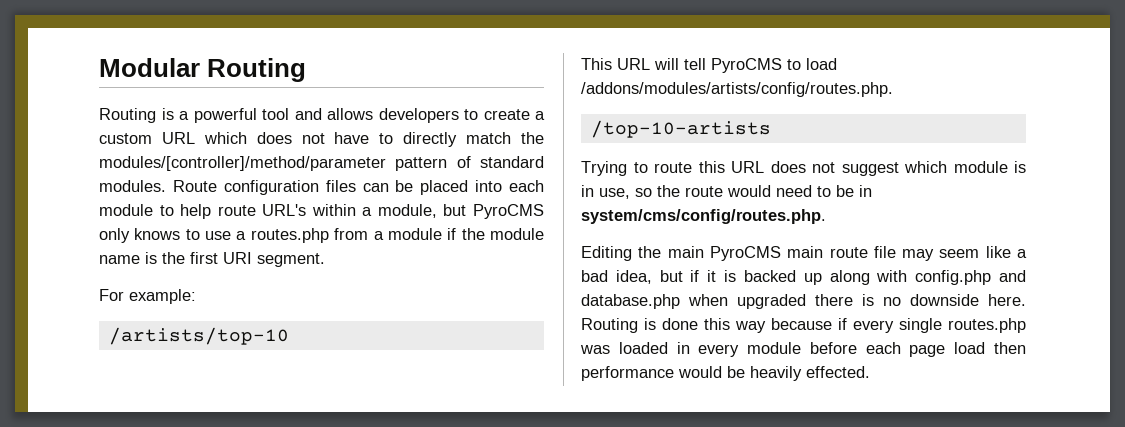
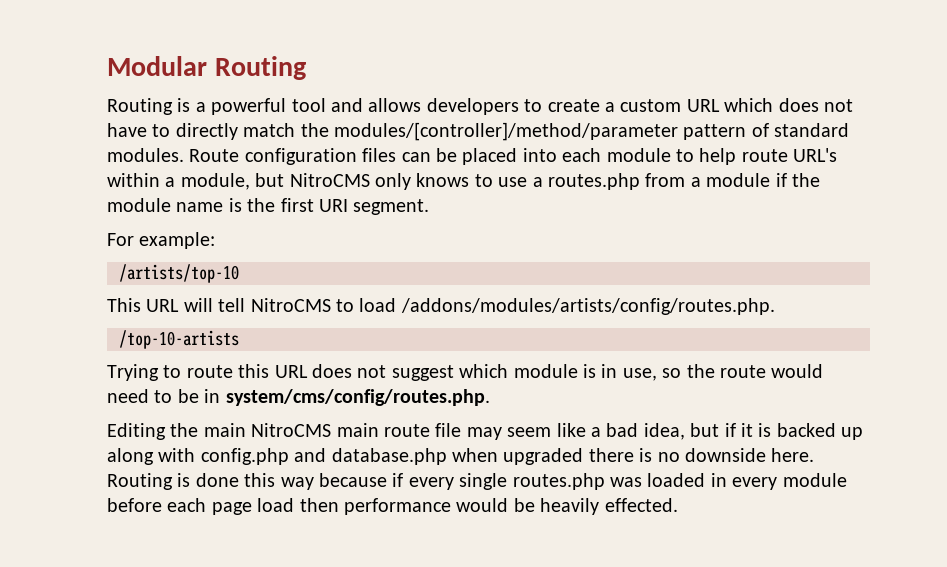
- Route configuration files can be placed into each module to help route URL's within a module, but PyroCMS only knows to use a routes.php from a module if the module name is the first URI segment.
+ Route configuration files can be placed into each module to help route URL's within a module, but NitroCMS only knows to use a routes.php from a module if the module name is the first URI segment.
- This URL will tell PyroCMS to load /addons/modules/artists/config/routes.php.
+ This URL will tell NitroCMS to load /addons/modules/artists/config/routes.php.
- Editing the main PyroCMS main route file may seem like a bad idea, but if it is backed up along with config.php and database.php when upgraded there is no downside here.
+ Editing the main NitroCMS main route file may seem like a bad idea, but if it is backed up along with config.php and database.php when upgraded there is no downside here.

